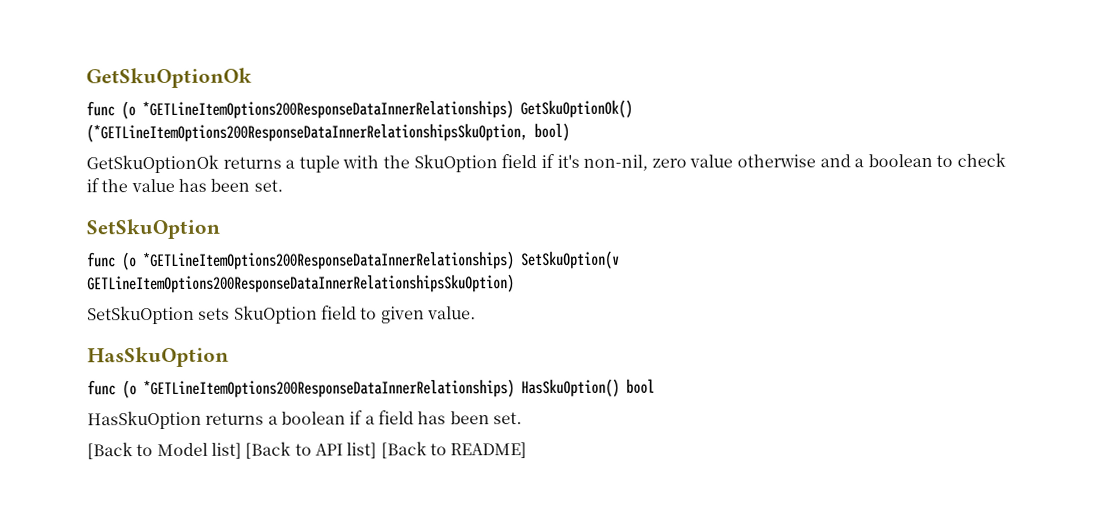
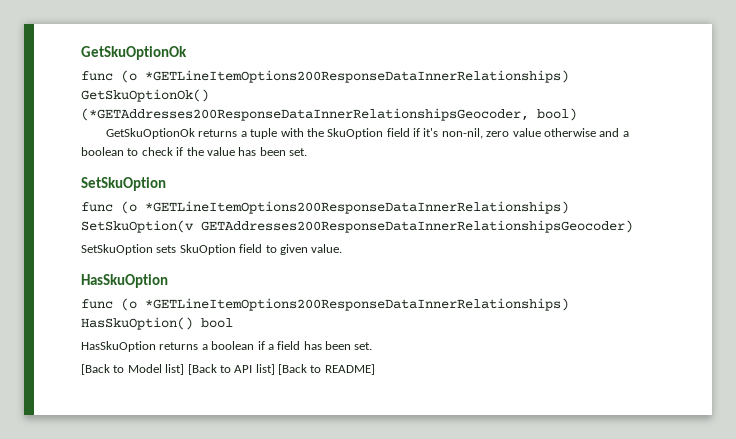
- func (o *GETLineItemOptions200ResponseDataInnerRelationships) GetSkuOptionOk() (*GETLineItemOptions200ResponseDataInnerRelationshipsSkuOption, bool)
+ func (o *GETLineItemOptions200ResponseDataInnerRelationships) GetSkuOptionOk() (*GETAddresses200ResponseDataInnerRelationshipsGeocoder, bool)
- func (o *GETLineItemOptions200ResponseDataInnerRelationships) SetSkuOption(v GETLineItemOptions200ResponseDataInnerRelationshipsSkuOption)
+ func (o *GETLineItemOptions200ResponseDataInnerRelationships) SetSkuOption(v GETAddresses200ResponseDataInnerRelationshipsGeocoder)

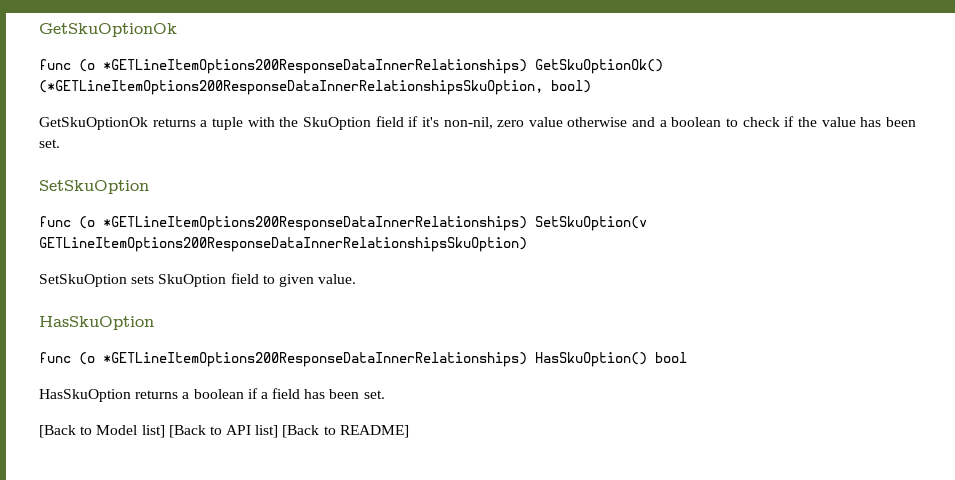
- func (o *GETLineItemOptions200ResponseDataInnerRelationships) GetSkuOptionOk() (*GETAddresses200ResponseDataInnerRelationshipsGeocoder, bool)
+ func (o *GETLineItemOptions200ResponseDataInnerRelationships) GetSkuOptionOk() (*GETLineItemOptions200ResponseDataInnerRelationshipsSkuOption, bool)
- func (o *GETLineItemOptions200ResponseDataInnerRelationships) SetSkuOption(v GETAddresses200ResponseDataInnerRelationshipsGeocoder)
+ func (o *GETLineItemOptions200ResponseDataInnerRelationships) SetSkuOption(v GETLineItemOptions200ResponseDataInnerRelationshipsSkuOption)

